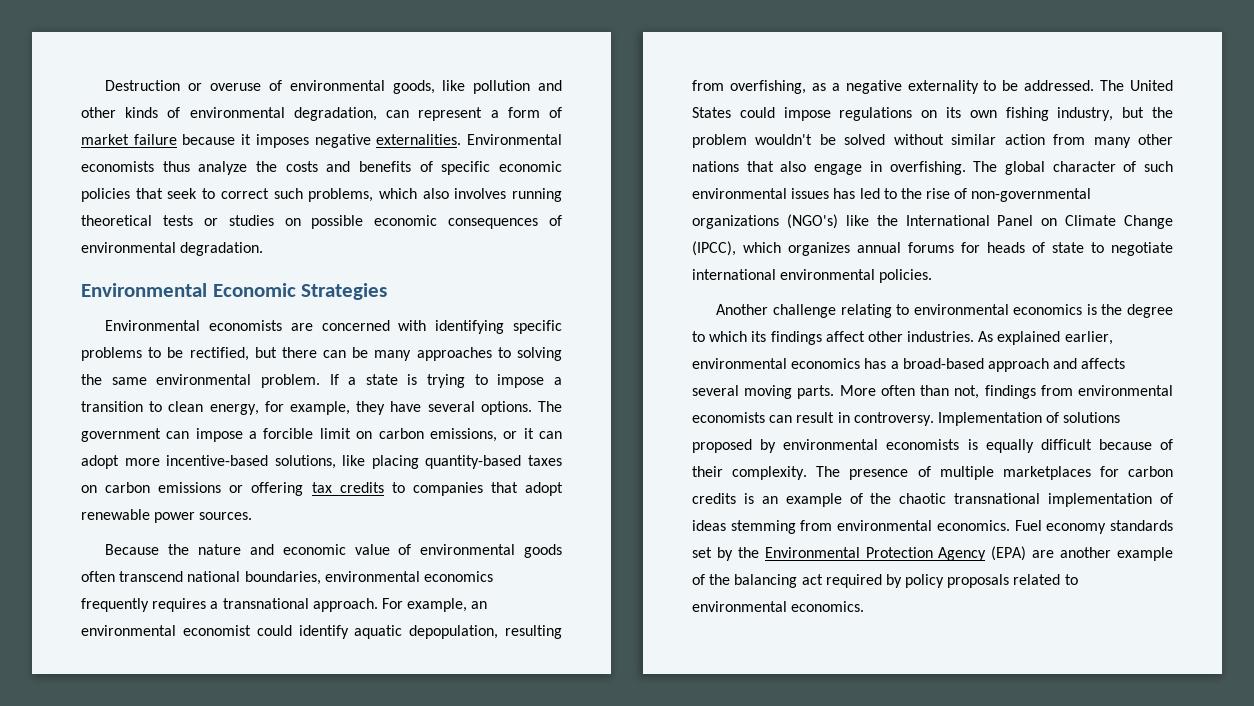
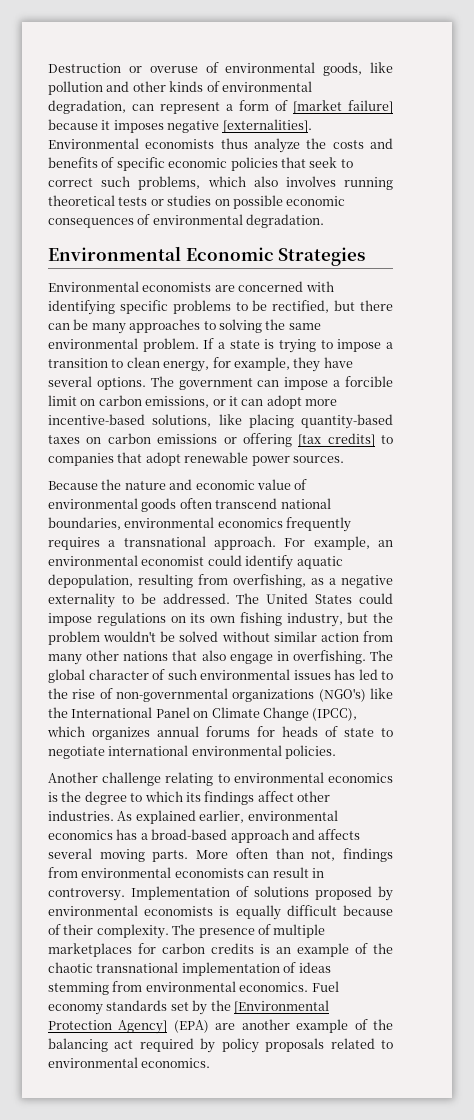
- Destruction or overuse of environmental goods, like pollution and other kinds of environmental degradation, can represent a form of market failure because it imposes negative externalities.
+ Destruction or overuse of environmental goods, like pollution and other kinds of environmental degradation, can represent a form of [market failure] because it imposes negative [externalities].
- The government can impose a forcible limit on carbon emissions, or it can adopt more incentive-based solutions, like placing quantity-based taxes on carbon emissions or offering tax credits to companies that adopt renewable power sources.
+ The government can impose a forcible limit on carbon emissions, or it can adopt more incentive-based solutions, like placing quantity-based taxes on carbon emissions or offering [tax credits] to companies that adopt renewable power sources.
- Fuel economy standards set by the Environmental Protection Agency (EPA) are another example of the balancing act required by policy proposals related to environmental economics.
+ Fuel economy standards set by the [Environmental Protection Agency] (EPA) are another example of the balancing act required by policy proposals related to environmental economics.

